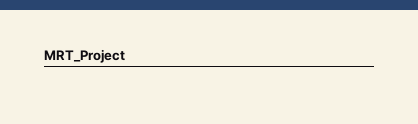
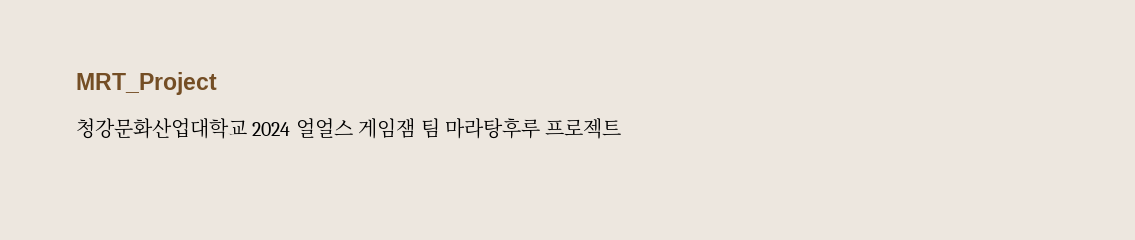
+ 청강문화산업대학교 2024 얼얼스 게임잼 팀 마라탕후루 프로젝트

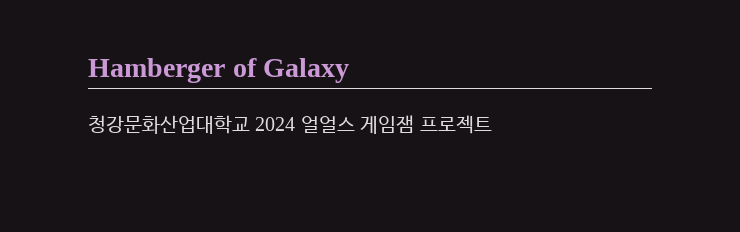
- MRT_Project
+ Hamberger of Galaxy
- 청강문화산업대학교 2024 얼얼스 게임잼 팀 마라탕후루 프로젝트
+ 청강문화산업대학교 2024 얼얼스 게임잼 프로젝트

